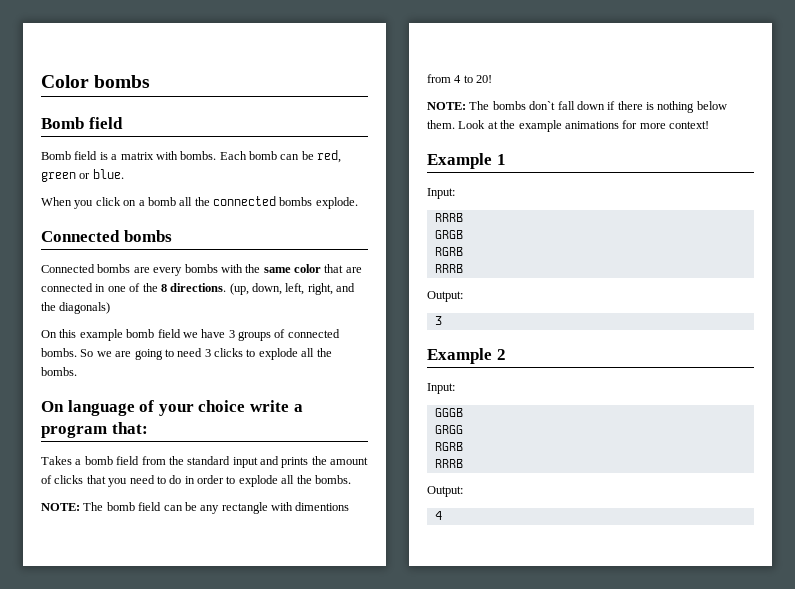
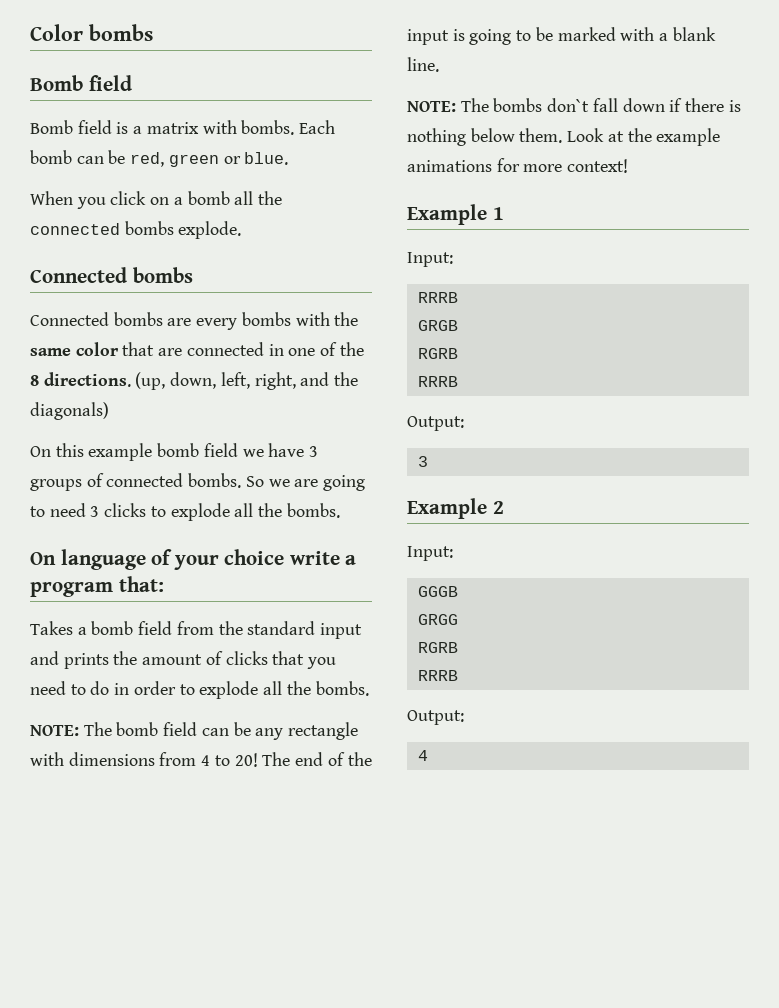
- NOTE: The bomb field can be any rectangle with dimentions from 4 to 20!
+ NOTE: The bomb field can be any rectangle with dimensions from 4 to 20! The end of the input is going to be marked with a blank line.

